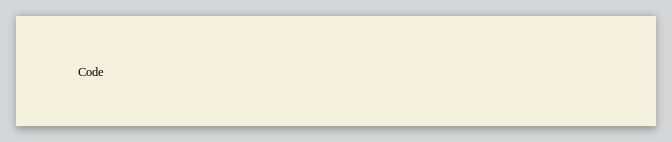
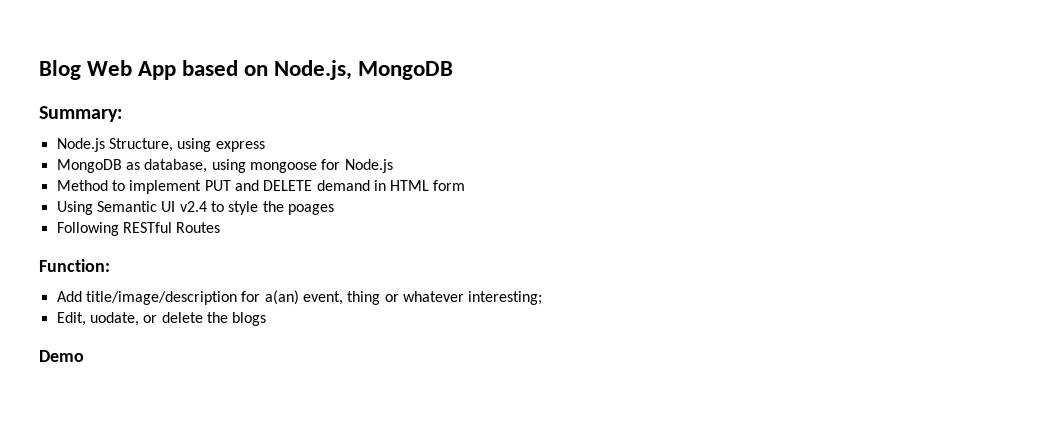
- Code
+ Blog Web App based on Node.js, MongoDB
+ Summary:
+ Node.js Structure, using express
+ MongoDB as database, using mongoose for Node.js
+ Method to implement PUT and DELETE demand in HTML form
+ Using Semantic UI v2.4 to style the poages
+ Following RESTful Routes
+ Function:
+ Add title/image/description for a(an) event, thing or whatever interesting;
+ Edit, uodate, or delete the blogs
+ Demo

